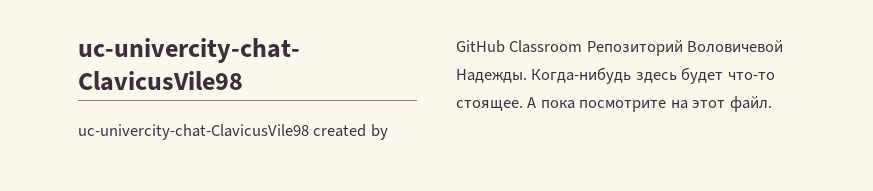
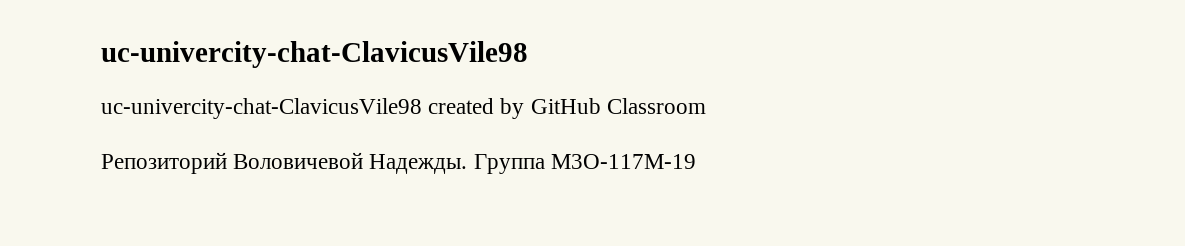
- uc-univercity-chat-ClavicusVile98 created by GitHub Classroom Репозиторий Воловичевой Надежды.
+ uc-univercity-chat-ClavicusVile98 created by GitHub Classroom
+ Репозиторий Воловичевой Надежды.
- Когда-нибудь здесь будет что-то стоящее. А пока посмотрите на этот файл.
+ Группа М3О-117М-19

